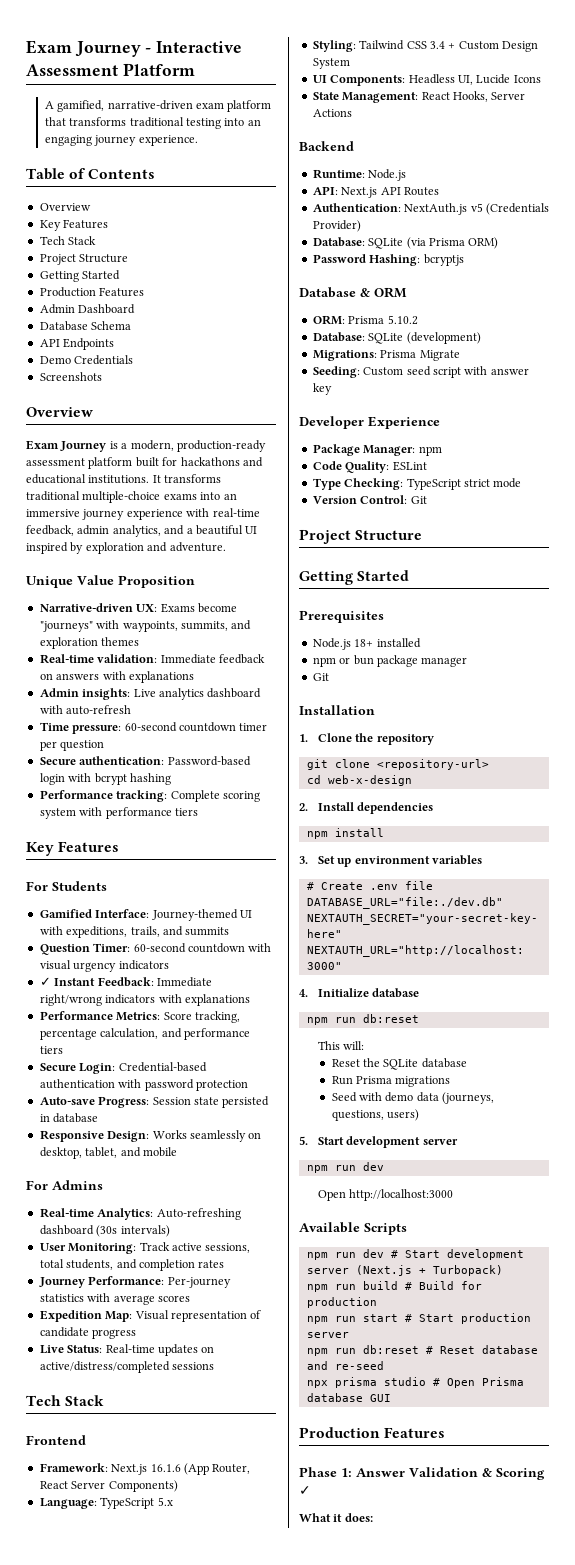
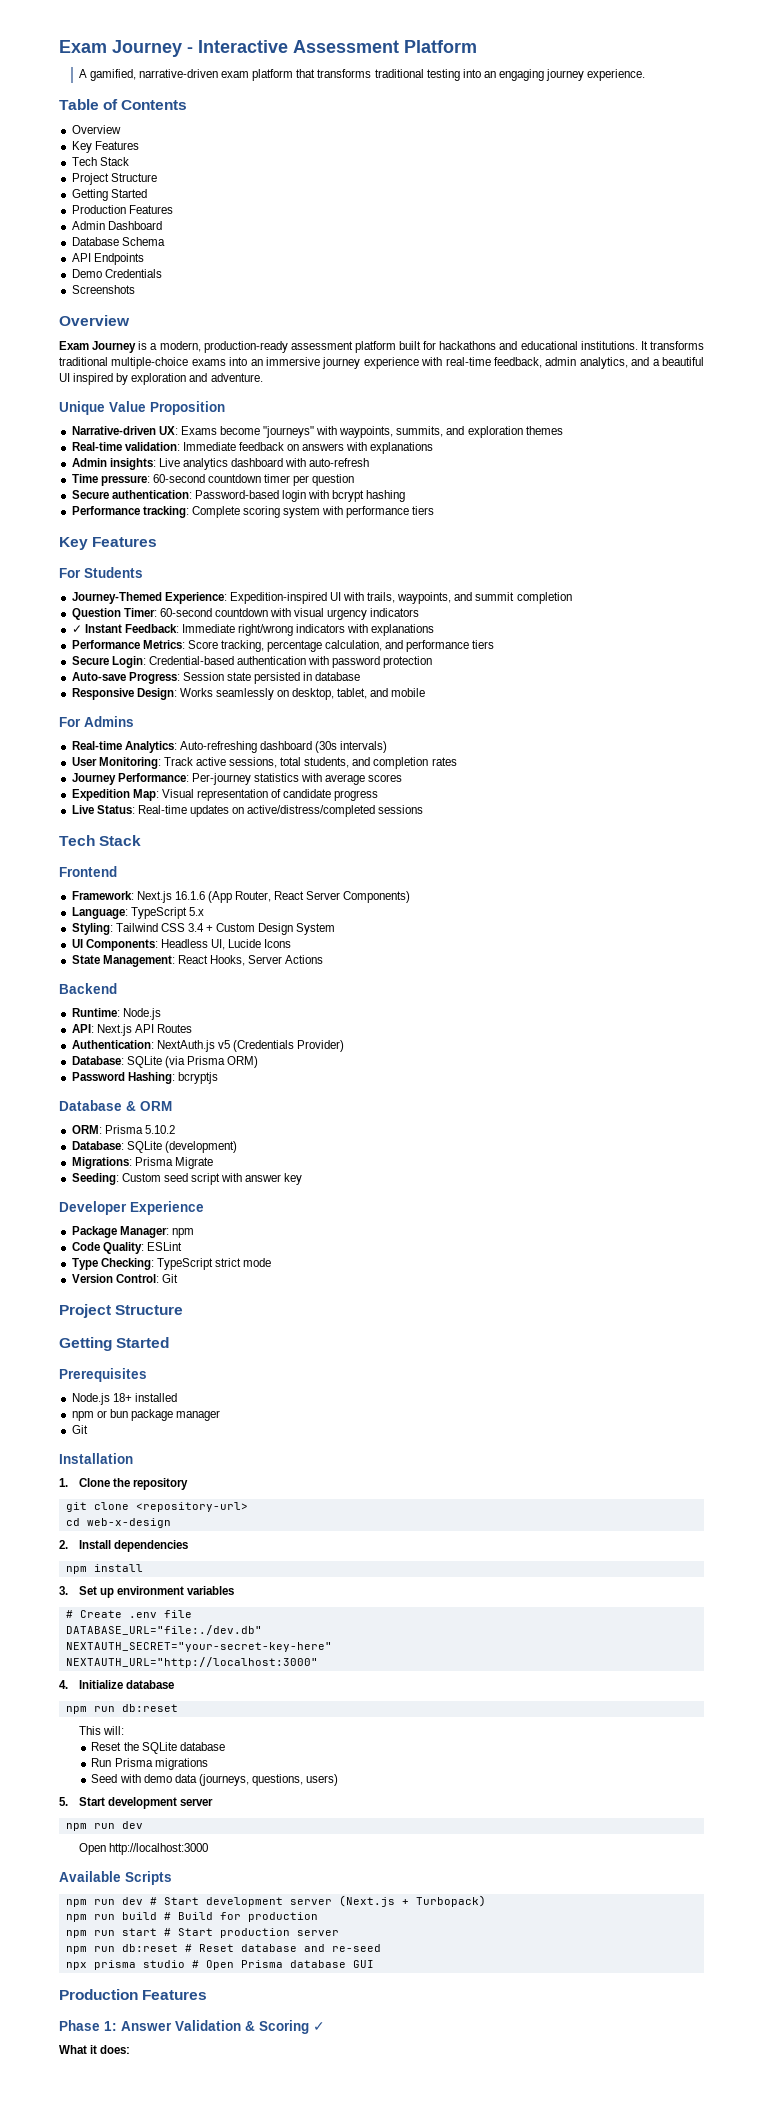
- Gamified Interface: Journey-themed UI with expeditions, trails, and summits
+ Journey-Themed Experience: Expedition-inspired UI with trails, waypoints, and summit completion

